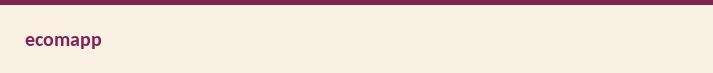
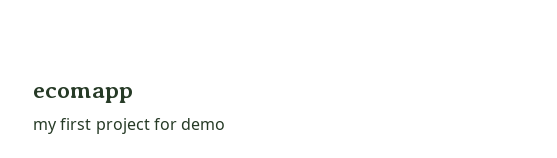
+ my first project for demo

